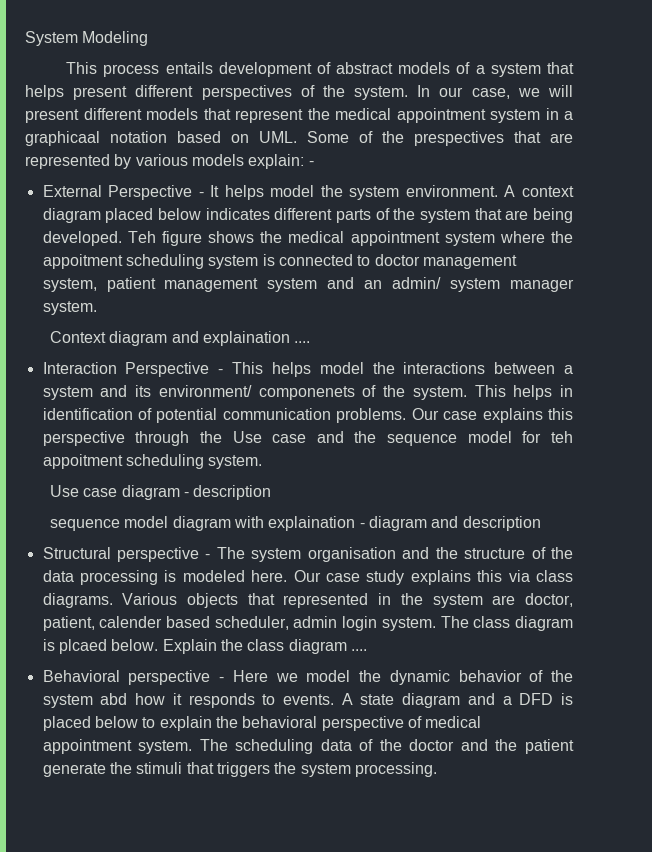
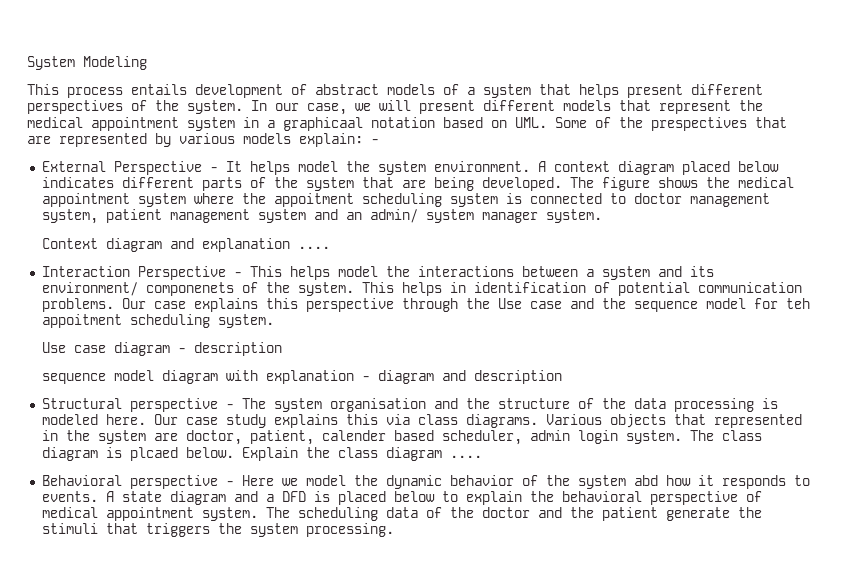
- Teh figure shows the medical appointment system where the appoitment scheduling system is connected to doctor management system, patient management system and an admin/ system manager system.
+ The figure shows the medical appointment system where the appoitment scheduling system is connected to doctor management system, patient management system and an admin/ system manager system.
- Context diagram and explaination ....
+ Context diagram and explanation ....
- sequence model diagram with explaination - diagram and description
+ sequence model diagram with explanation - diagram and description

